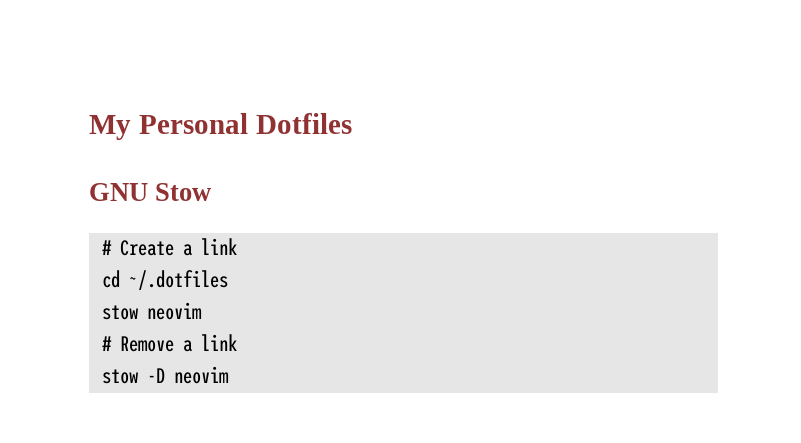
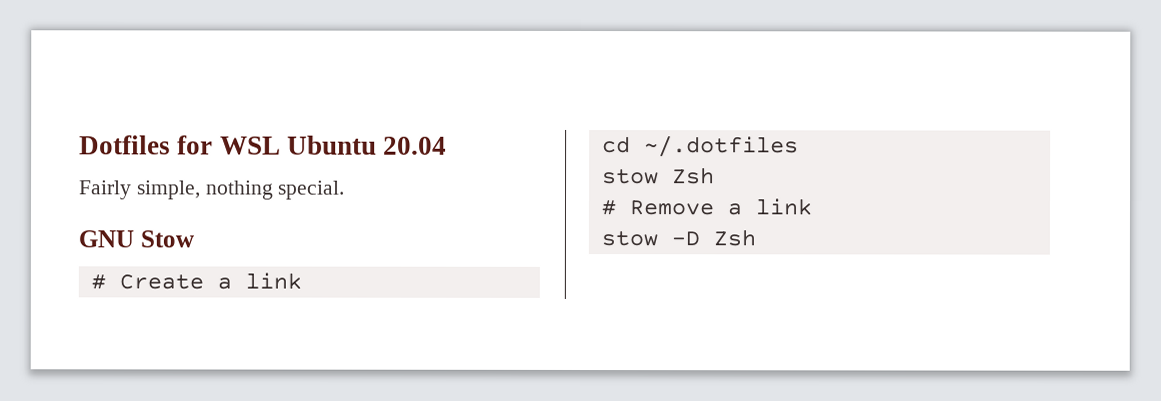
- My Personal Dotfiles
+ Dotfiles for WSL Ubuntu 20.04
+ Fairly simple, nothing special.
- stow neovim
+ stow Zsh
- stow -D neovim
+ stow -D Zsh

